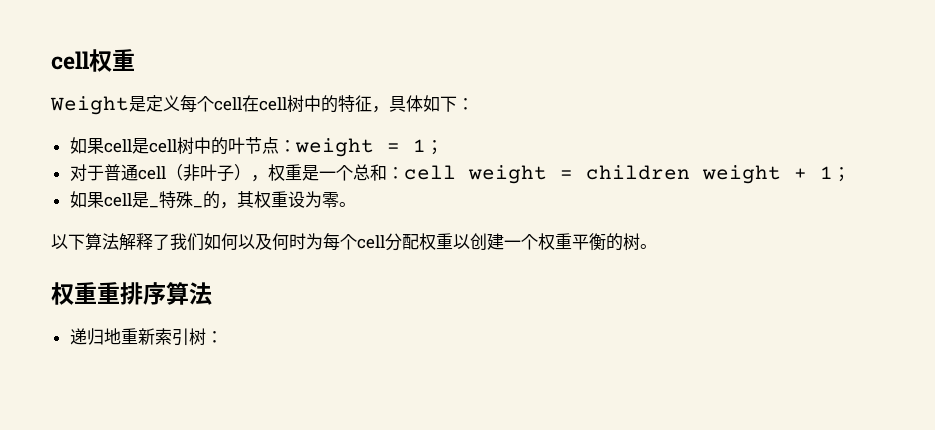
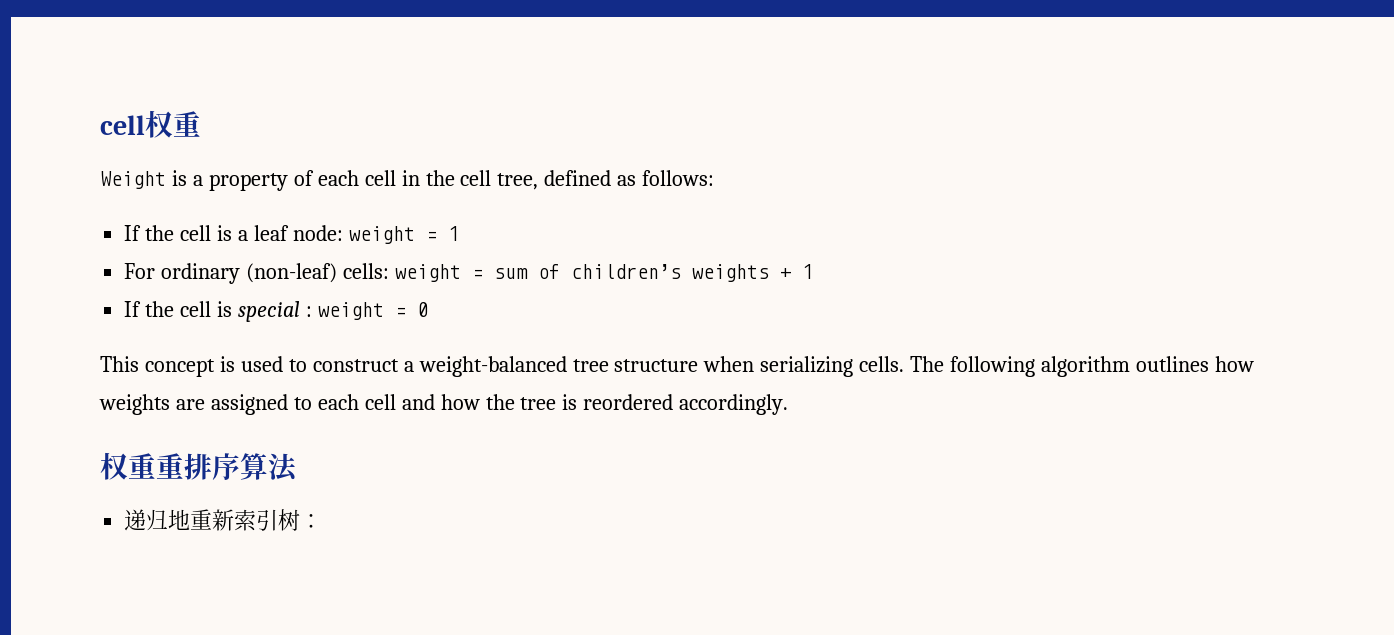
- Weight是定义每个cell在cell树中的特征，具体如下：
- 如果cell是cell树中的叶节点：weight = 1；
- 对于普通cell（非叶子），权重是一个总和：cell weight = children weight + 1；
- 如果cell是_特殊_的，其权重设为零。
- 以下算法解释了我们如何以及何时为每个cell分配权重以创建一个权重平衡的树。
+ Weight is a property of each cell in the cell tree, defined as follows:
+ If the cell is a leaf node: weight = 1
+ For ordinary (non-leaf) cells: weight = sum of children’s weights + 1
+ If the cell is special : weight = 0
+ This concept is used to construct a weight-balanced tree structure when serializing cells. The following algorithm outlines how weights are assigned to each cell and how the tree is reordered accordingly.

